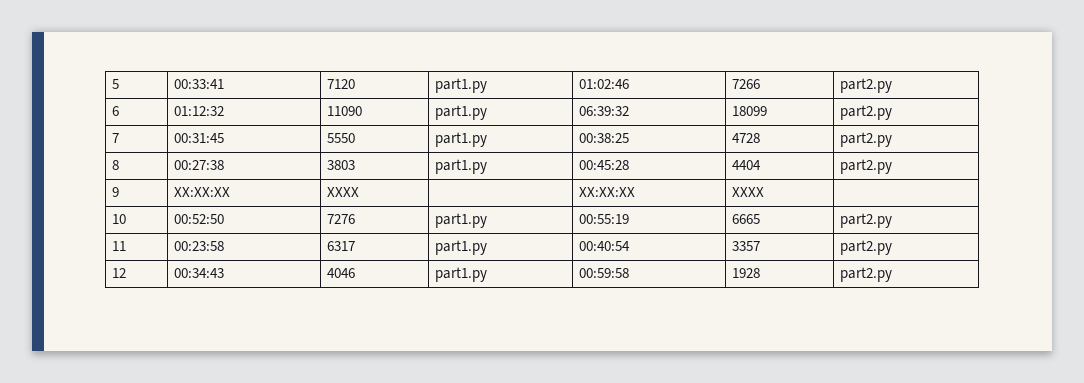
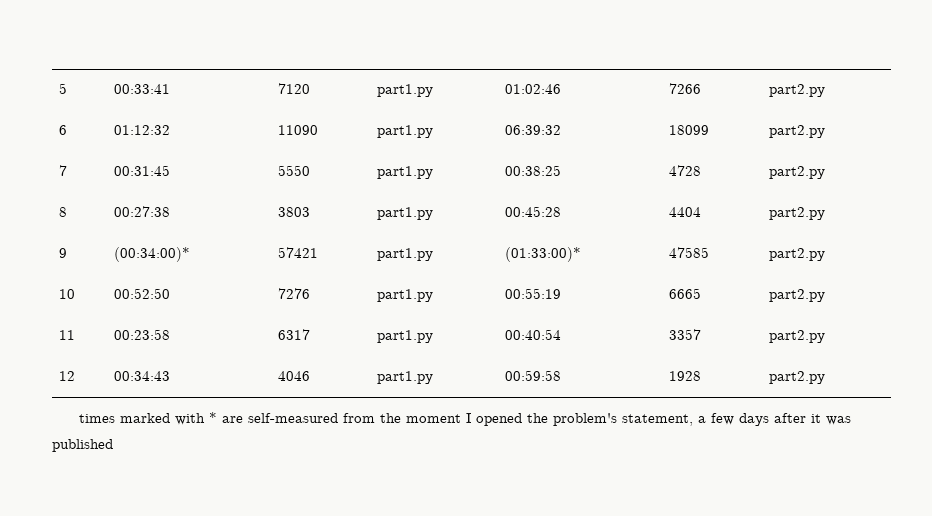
- 9 | XX:XX:XX | XXXX | | XX:XX:XX | XXXX |
+ 9 | (00:34:00)* | 57421 | part1.py | (01:33:00)* | 47585 | part2.py
+ times marked with * are self-measured from the moment I opened the problem's statement, a few days after it was published

